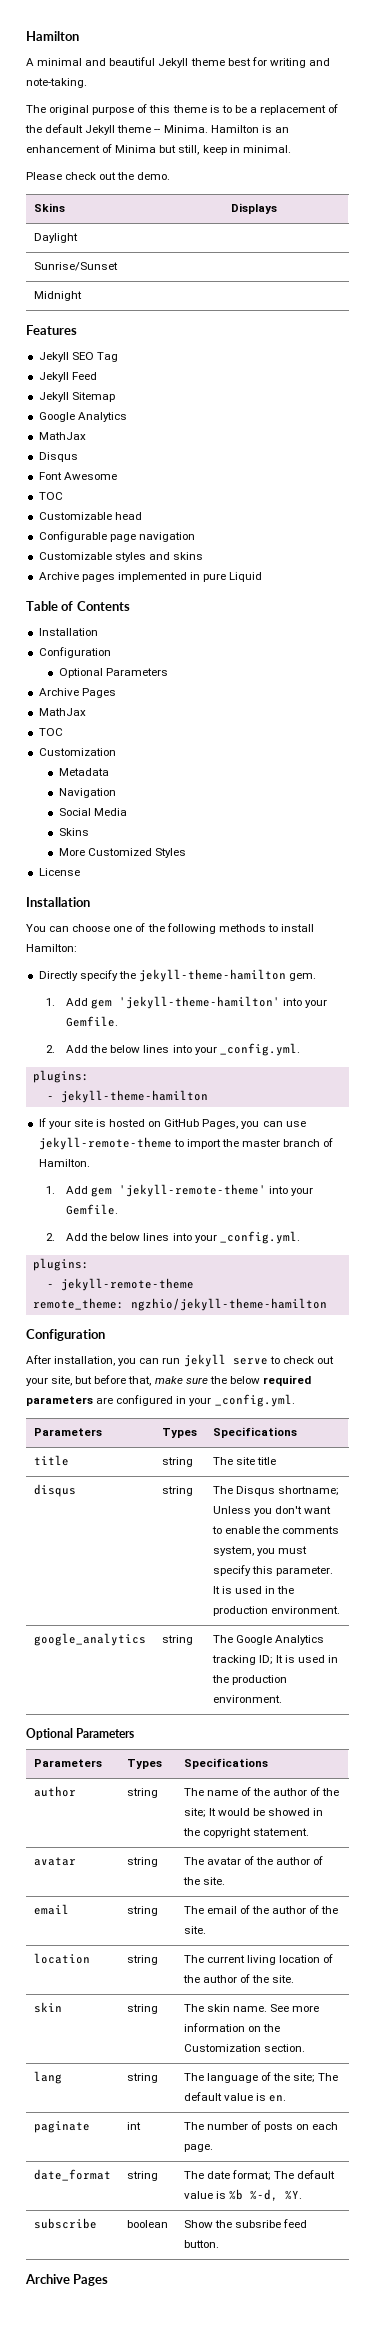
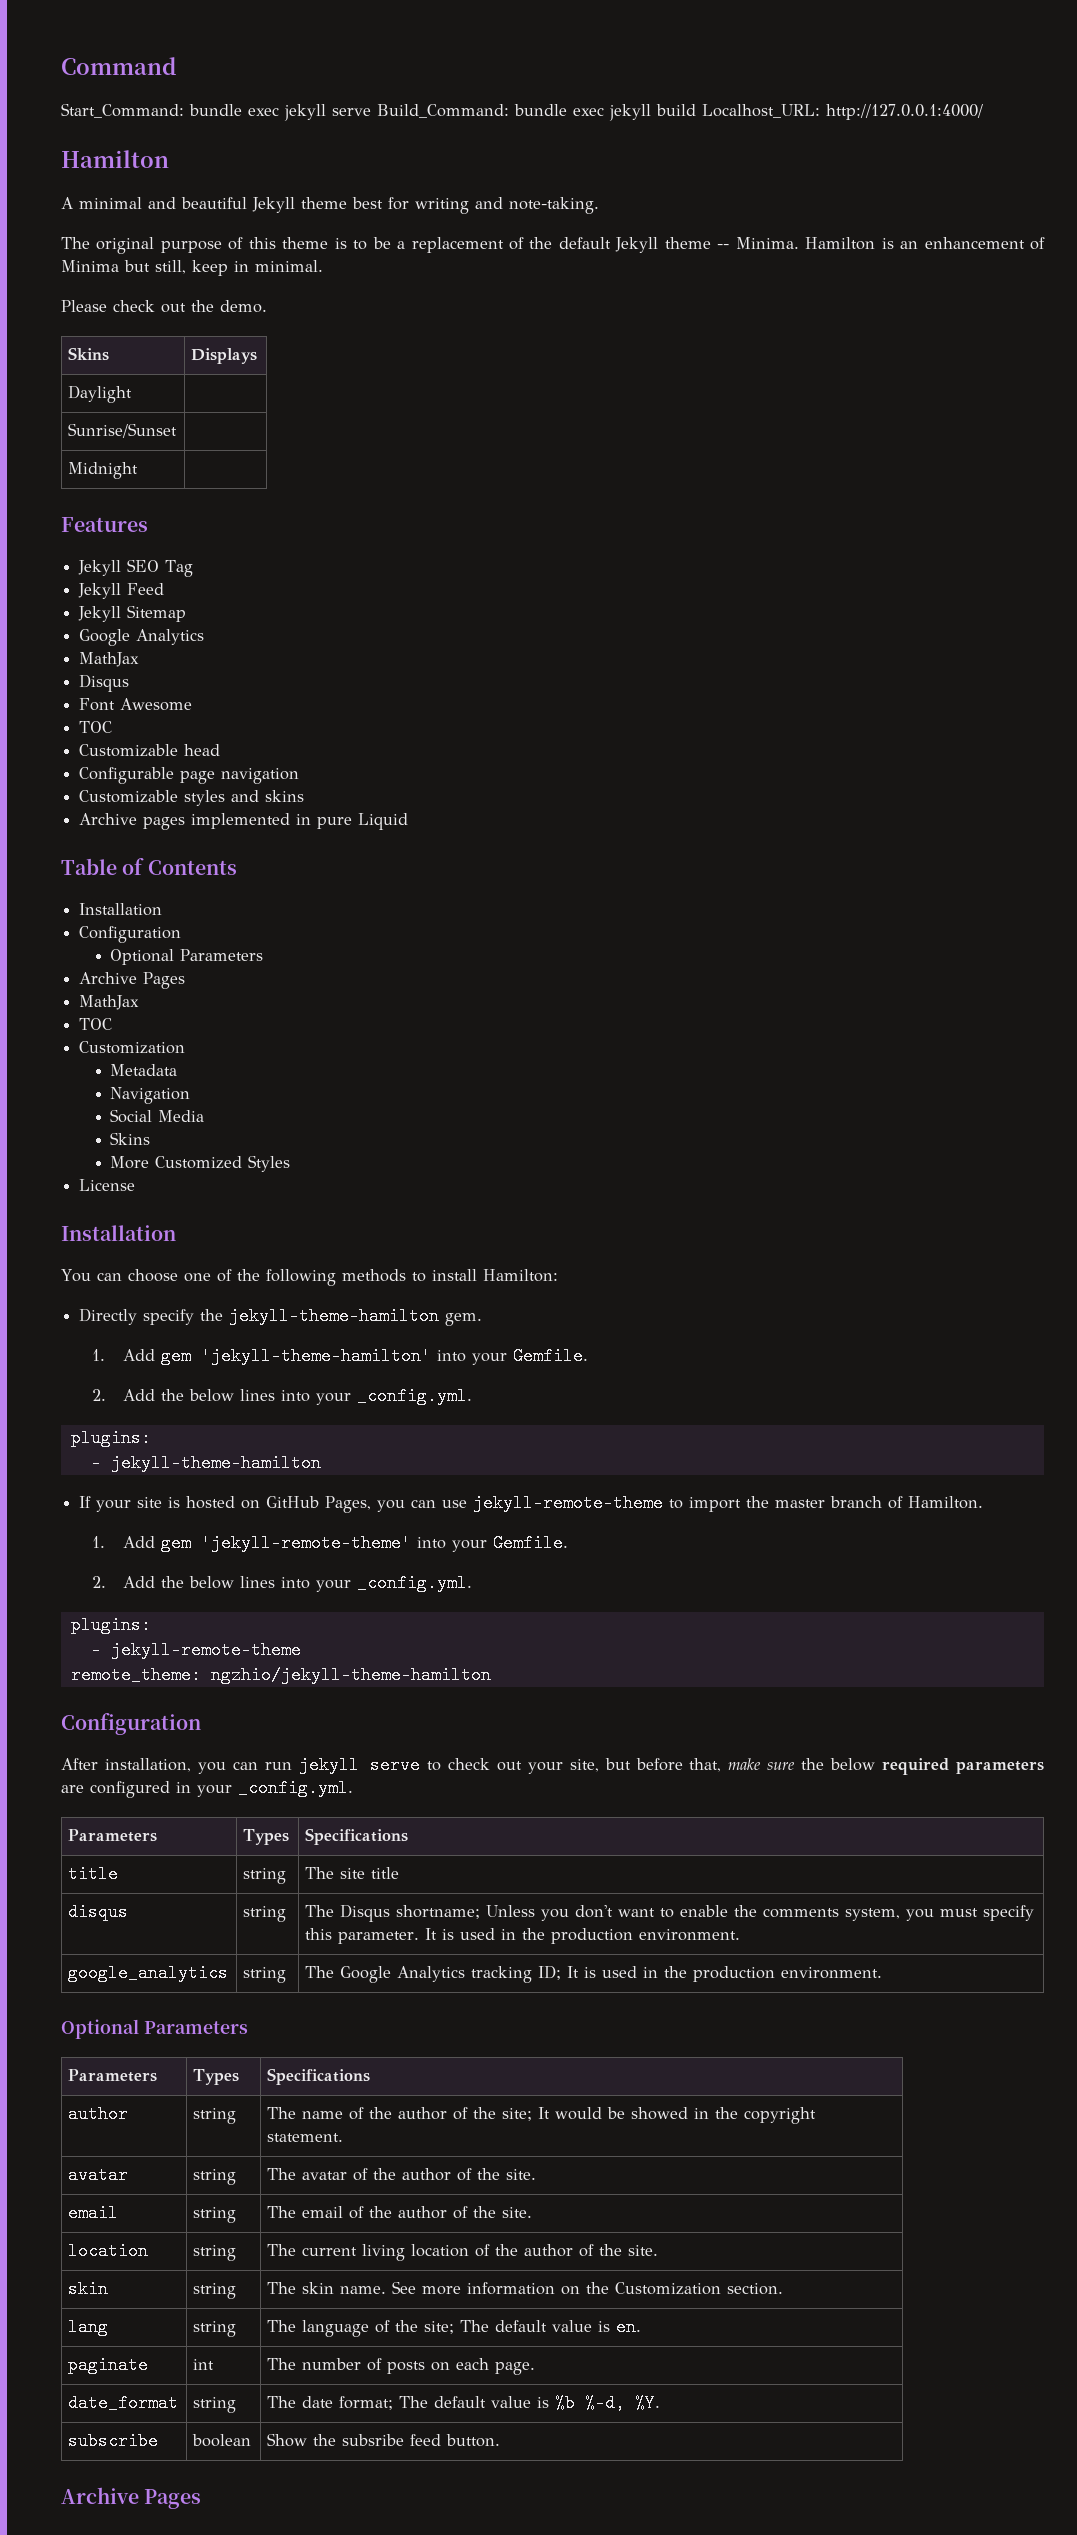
+ Command
+ Start_Command: bundle exec jekyll serve Build_Command: bundle exec jekyll build Localhost_URL: http://127.0.0.1:4000/

